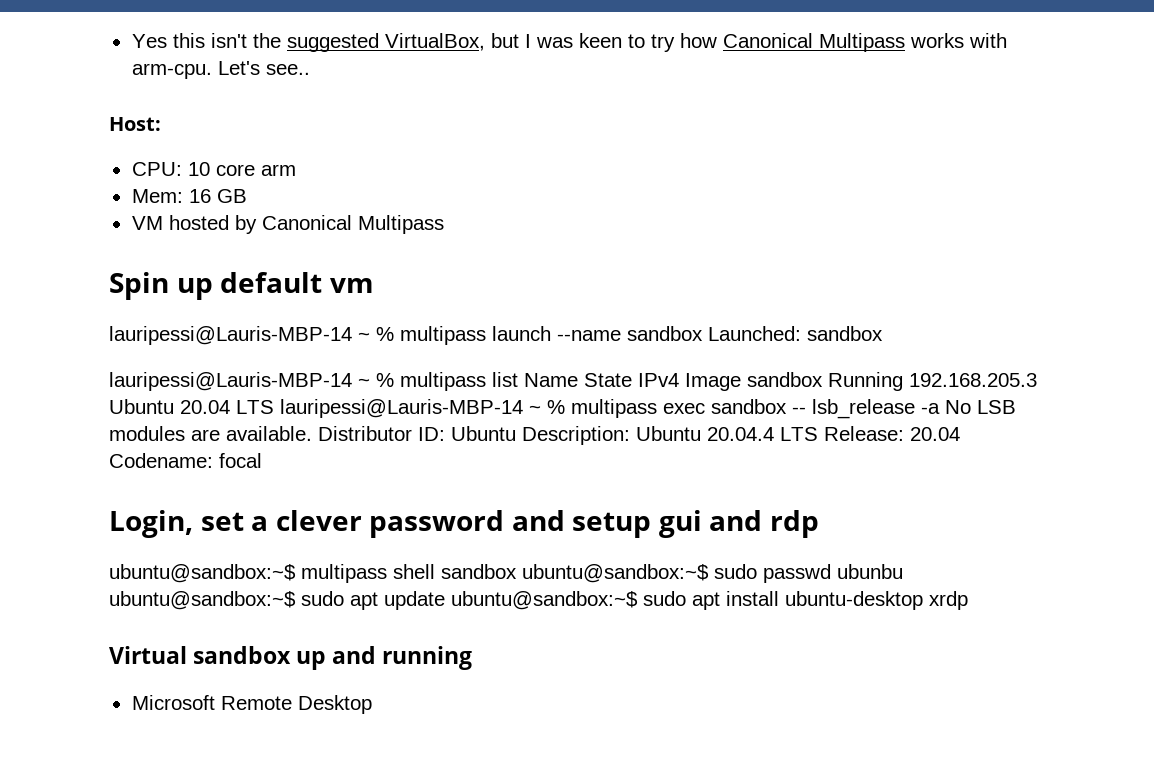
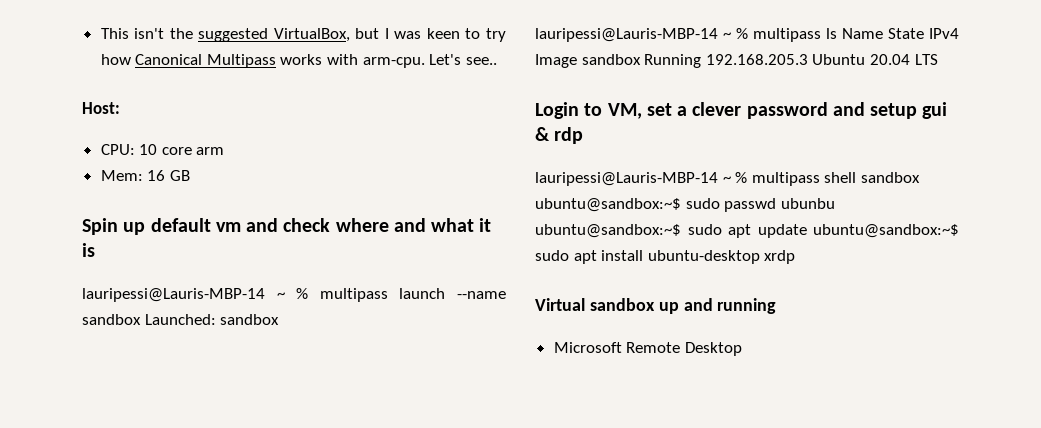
- Yes this isn't the suggested VirtualBox, but I was keen to try how Canonical Multipass works with arm-cpu.
+ This isn't the suggested VirtualBox, but I was keen to try how Canonical Multipass works with arm-cpu.
- VM hosted by Canonical Multipass
- Spin up default vm
+ Spin up default vm and check where and what it is
- lauripessi@Lauris-MBP-14 ~ % multipass list Name State IPv4 Image sandbox Running 192.168.205.3 Ubuntu 20.04 LTS lauripessi@Lauris-MBP-14 ~ % multipass exec sandbox -- lsb_release -a No LSB modules are available. Distributor ID: Ubuntu Description: Ubuntu 20.04.4 LTS Release: 20.04 Codename: focal
- Login, set a clever password and setup gui and rdp
+ lauripessi@Lauris-MBP-14 ~ % multipass ls Name State IPv4 Image sandbox Running 192.168.205.3 Ubuntu 20.04 LTS
+ Login to VM, set a clever password and setup gui & rdp
- ubuntu@sandbox:~$ multipass shell sandbox ubuntu@sandbox:~$ sudo passwd ubunbu ubuntu@sandbox:~$ sudo apt update ubuntu@sandbox:~$ sudo apt install ubuntu-desktop xrdp
+ lauripessi@Lauris-MBP-14 ~ % multipass shell sandbox ubuntu@sandbox:~$ sudo passwd ubunbu ubuntu@sandbox:~$ sudo apt update ubuntu@sandbox:~$ sudo apt install ubuntu-desktop xrdp

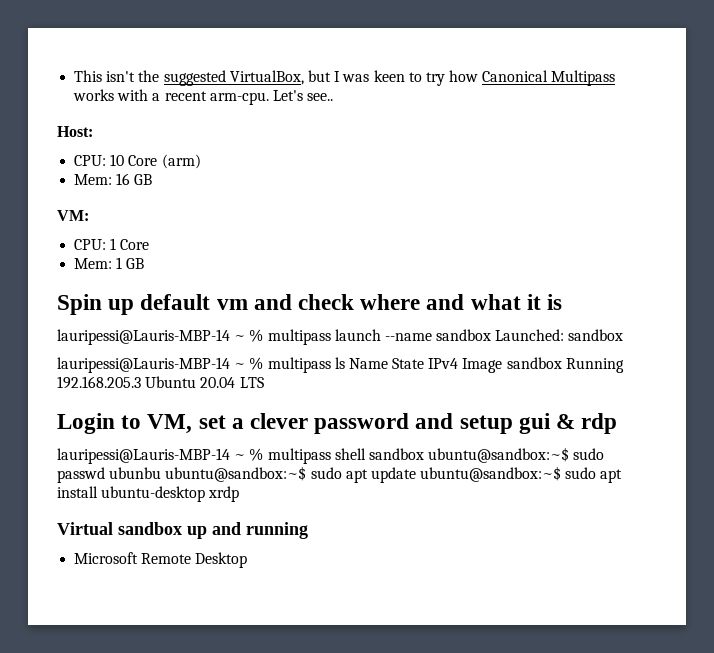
- This isn't the suggested VirtualBox, but I was keen to try how Canonical Multipass works with arm-cpu.
+ This isn't the suggested VirtualBox, but I was keen to try how Canonical Multipass works with a recent arm-cpu.
- CPU: 10 core arm
+ CPU: 10 Core (arm)
+ VM:
+ CPU: 1 Core
+ Mem: 1 GB

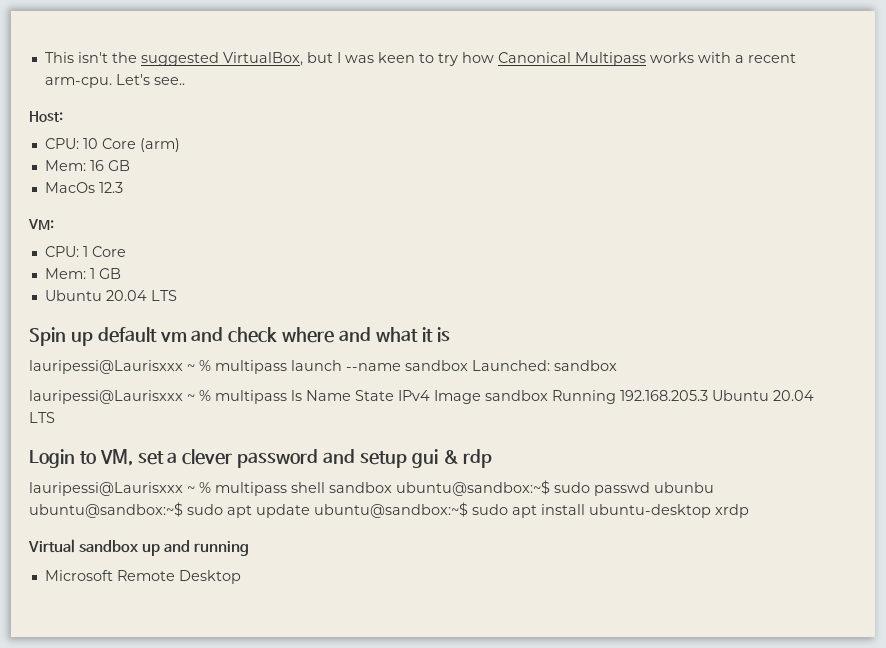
+ MacOs 12.3
  Mem: 1 GB
+ Ubuntu 20.04 LTS
- lauripessi@Lauris-MBP-14 ~ % multipass launch --name sandbox Launched: sandbox
+ lauripessi@Laurisxxx ~ % multipass launch --name sandbox Launched: sandbox
- lauripessi@Lauris-MBP-14 ~ % multipass ls Name State IPv4 Image sandbox Running 192.168.205.3 Ubuntu 20.04 LTS
+ lauripessi@Laurisxxx ~ % multipass ls Name State IPv4 Image sandbox Running 192.168.205.3 Ubuntu 20.04 LTS
- lauripessi@Lauris-MBP-14 ~ % multipass shell sandbox ubuntu@sandbox:~$ sudo passwd ubunbu ubuntu@sandbox:~$ sudo apt update ubuntu@sandbox:~$ sudo apt install ubuntu-desktop xrdp
+ lauripessi@Laurisxxx ~ % multipass shell sandbox ubuntu@sandbox:~$ sudo passwd ubunbu ubuntu@sandbox:~$ sudo apt update ubuntu@sandbox:~$ sudo apt install ubuntu-desktop xrdp

